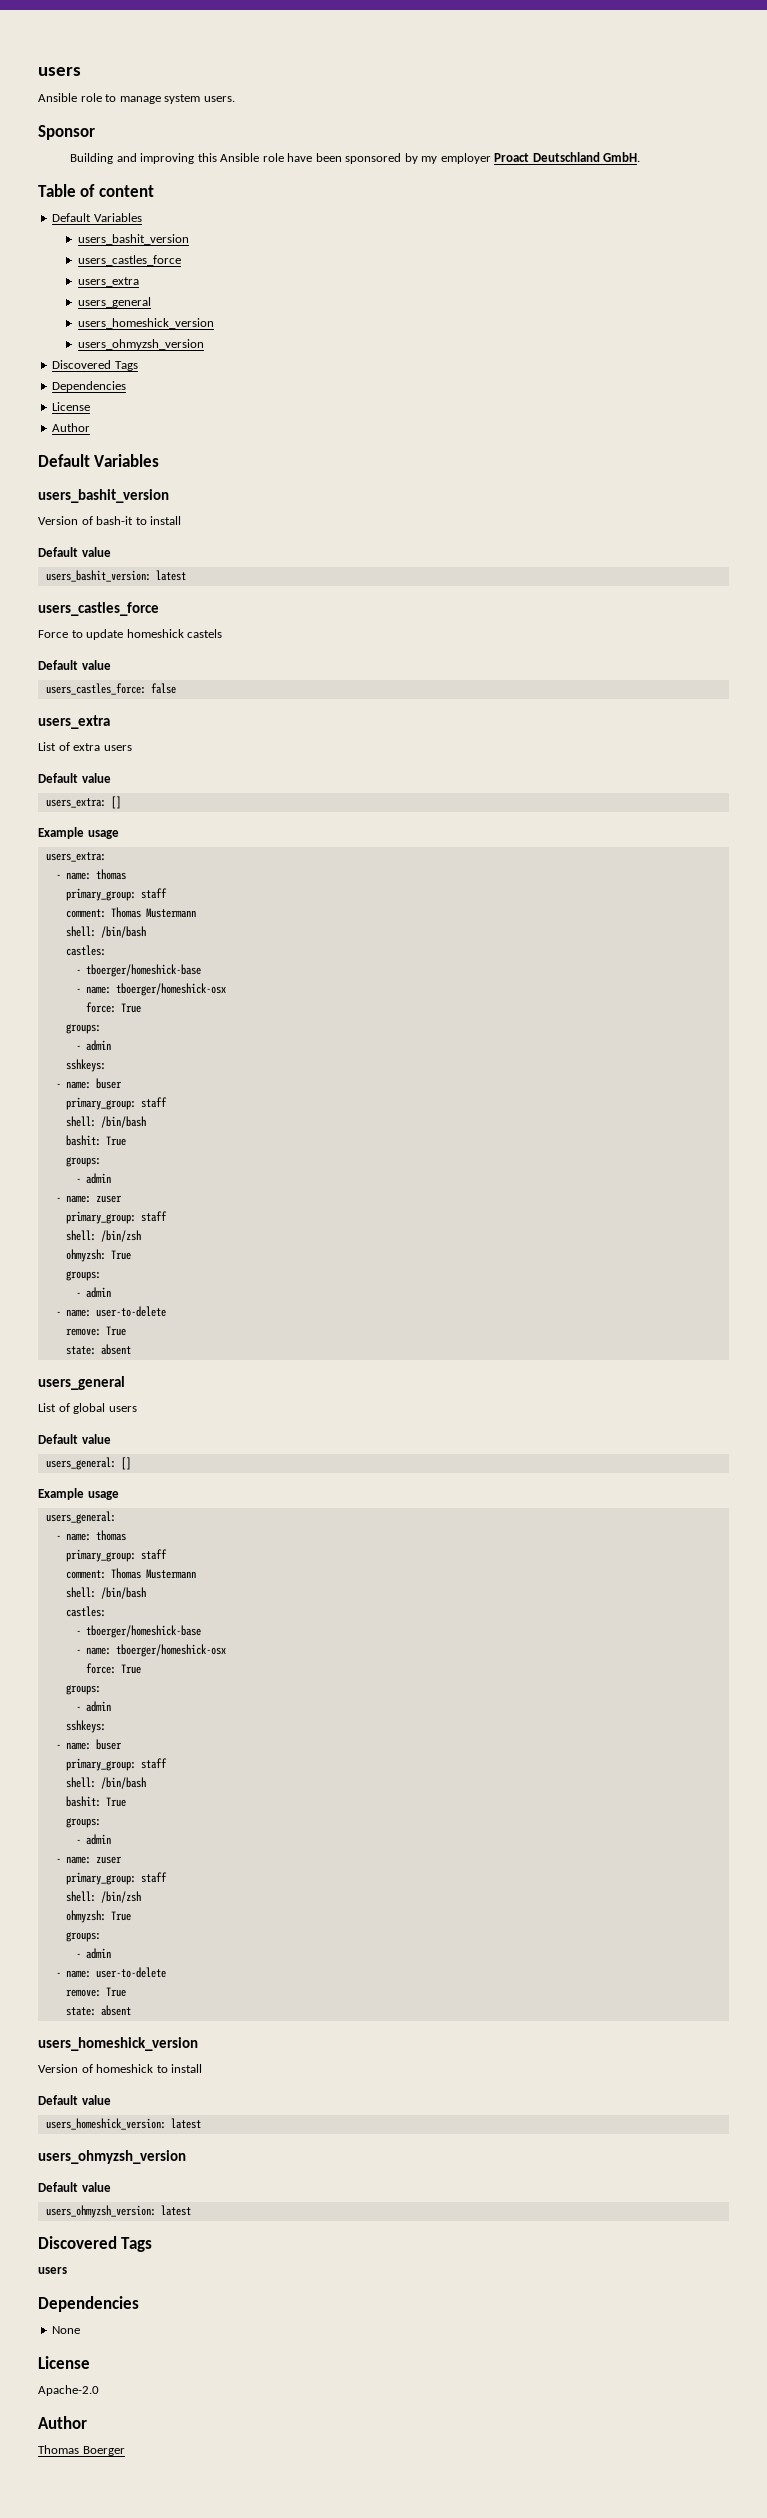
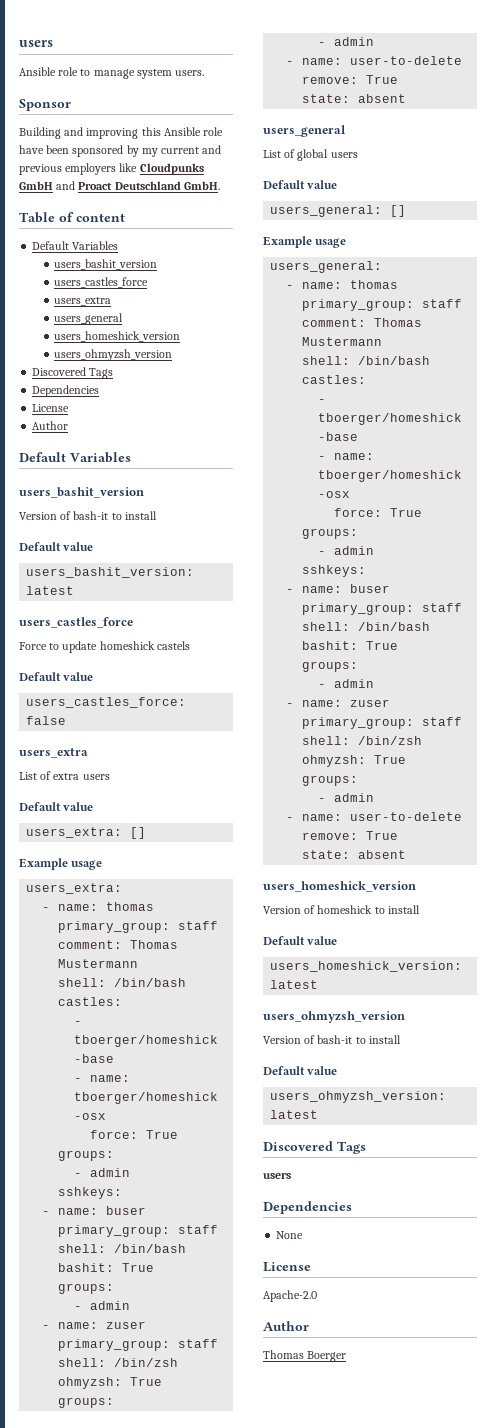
- Building and improving this Ansible role have been sponsored by my employer Proact Deutschland GmbH.
+ Building and improving this Ansible role have been sponsored by my current and previous employers like Cloudpunks GmbH and Proact Deutschland GmbH.
  users_homeshick_version: latest
  users_ohmyzsh_version
+ Version of bash-it to install

